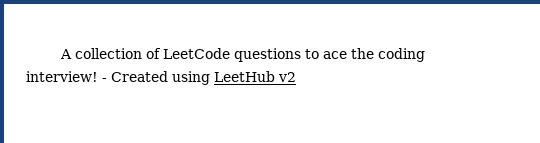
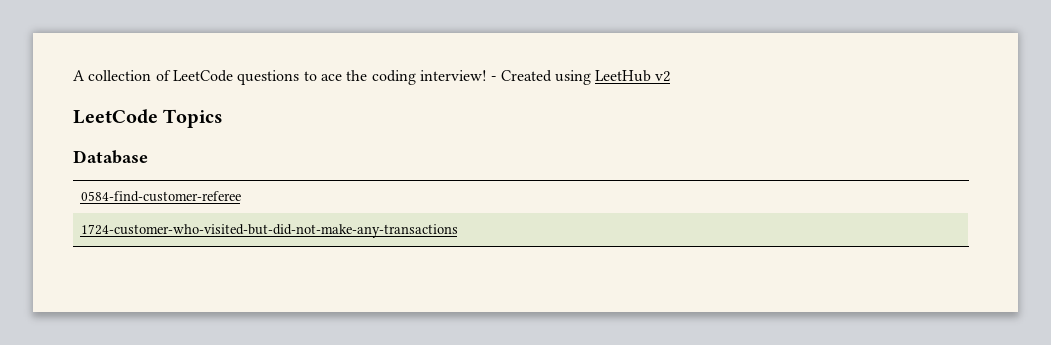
+ LeetCode Topics
+ Database
+ 0584-find-customer-referee
+ 1724-customer-who-visited-but-did-not-make-any-transactions

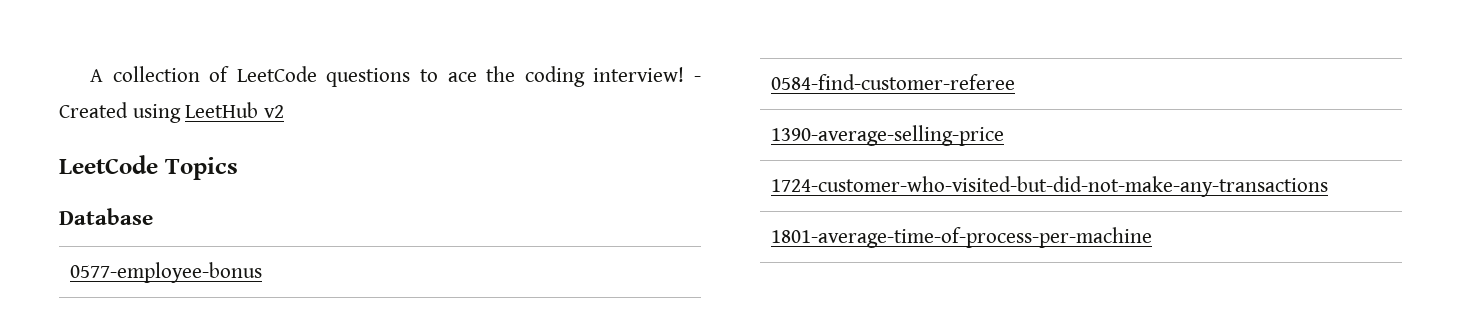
+ 0577-employee-bonus
+ 1390-average-selling-price
+ 1801-average-time-of-process-per-machine

